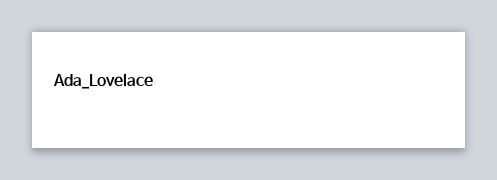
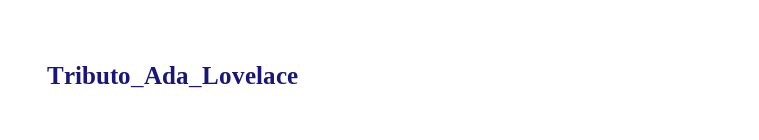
- Ada_Lovelace
+ Tributo_Ada_Lovelace

